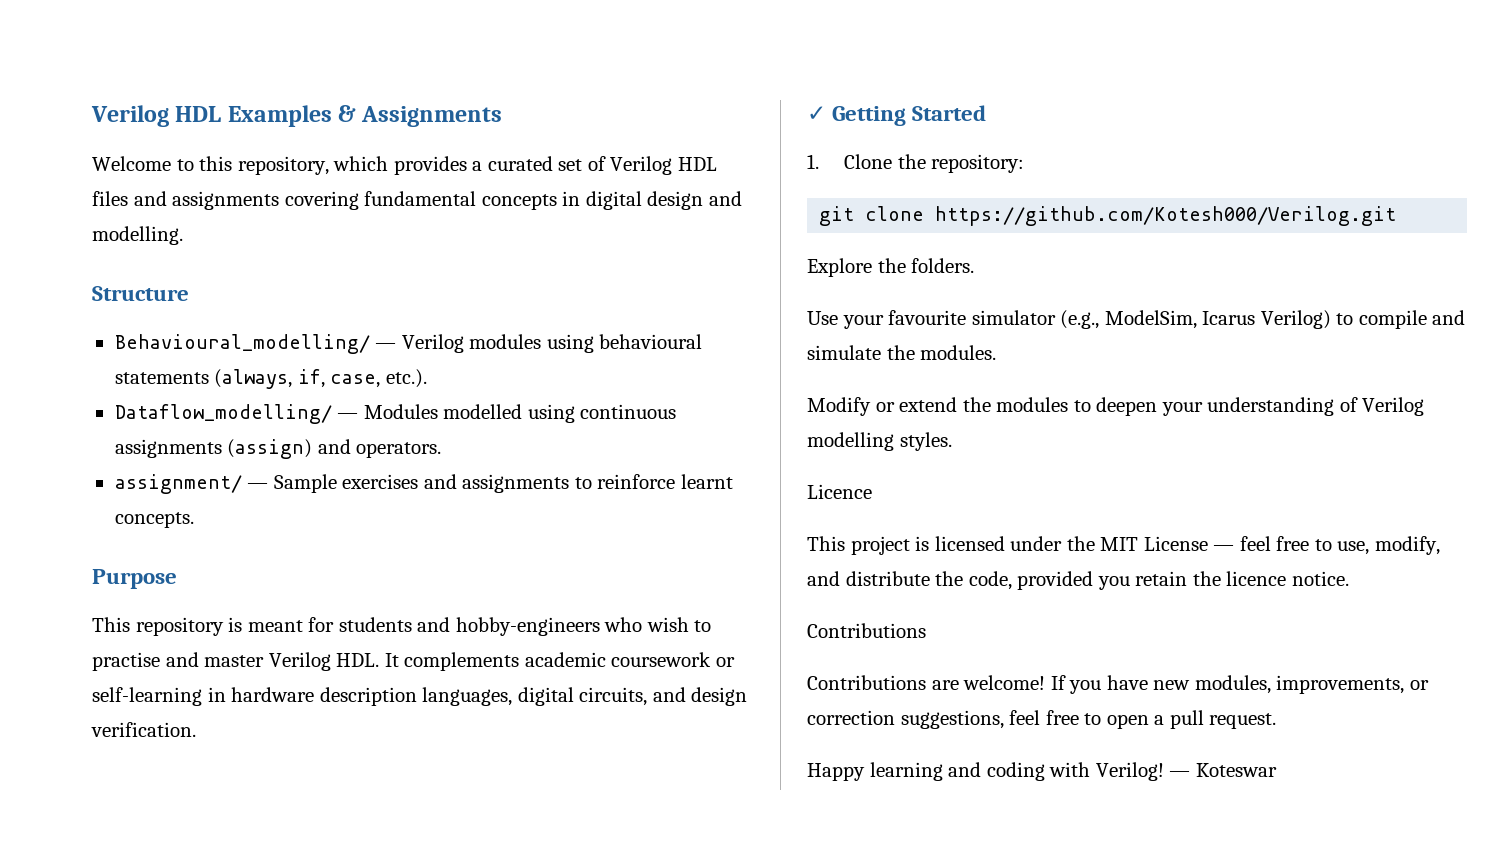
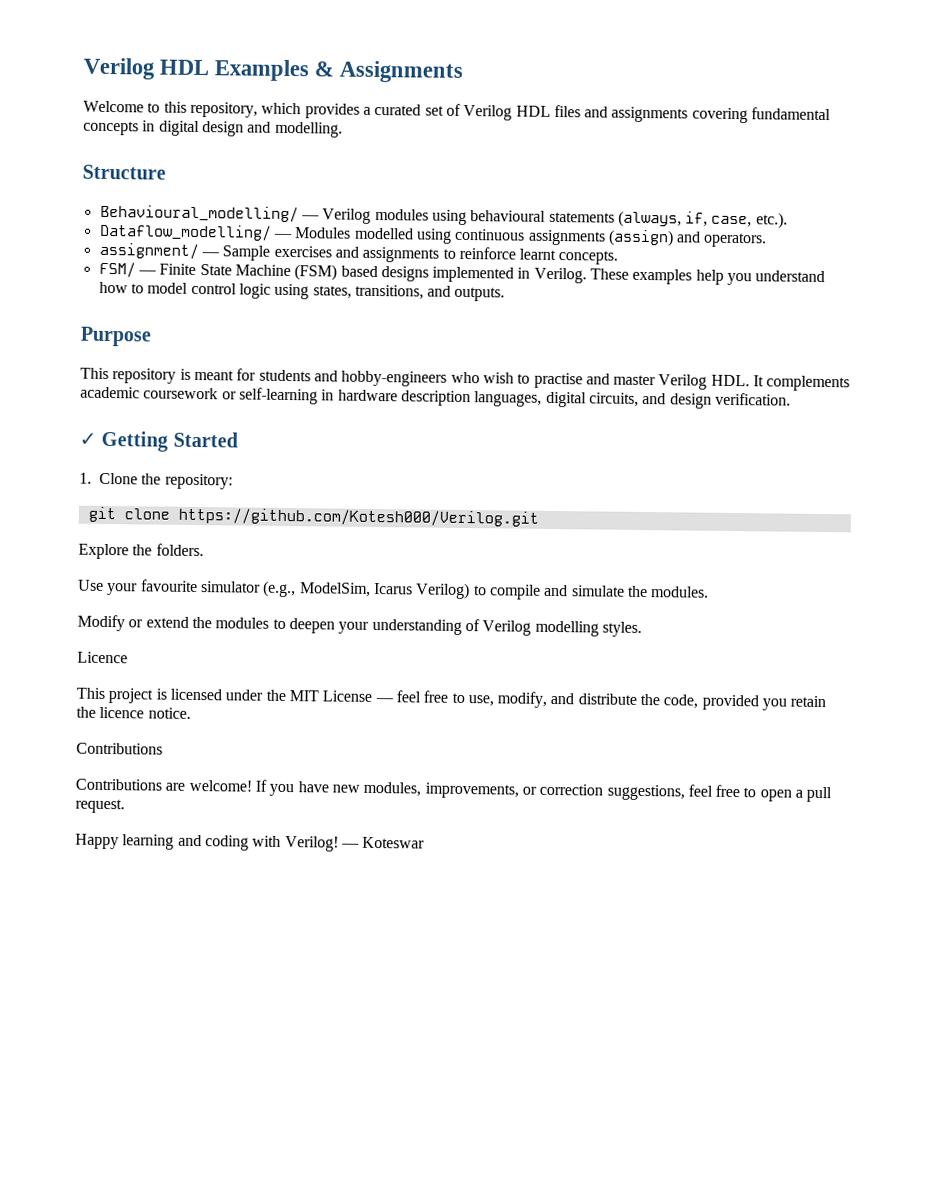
+ FSM/ — Finite State Machine (FSM) based designs implemented in Verilog. These examples help you understand how to model control logic using states, transitions, and outputs.

